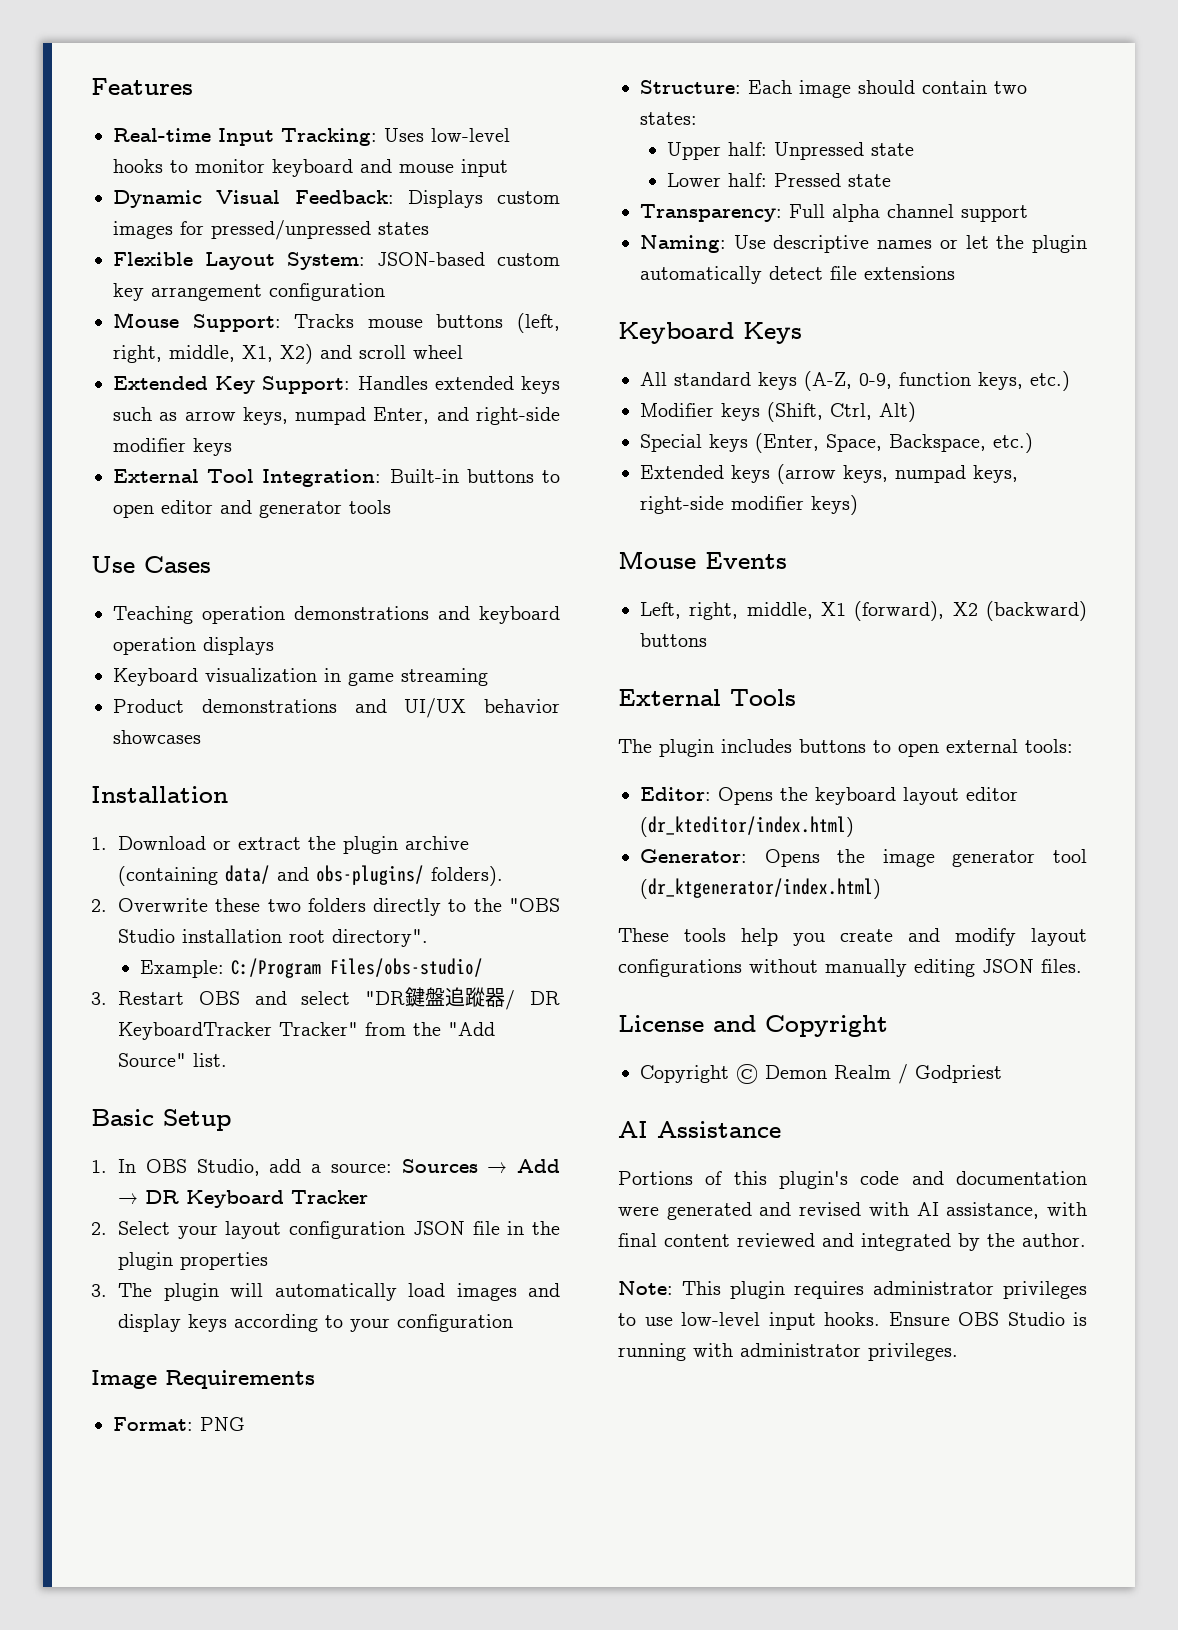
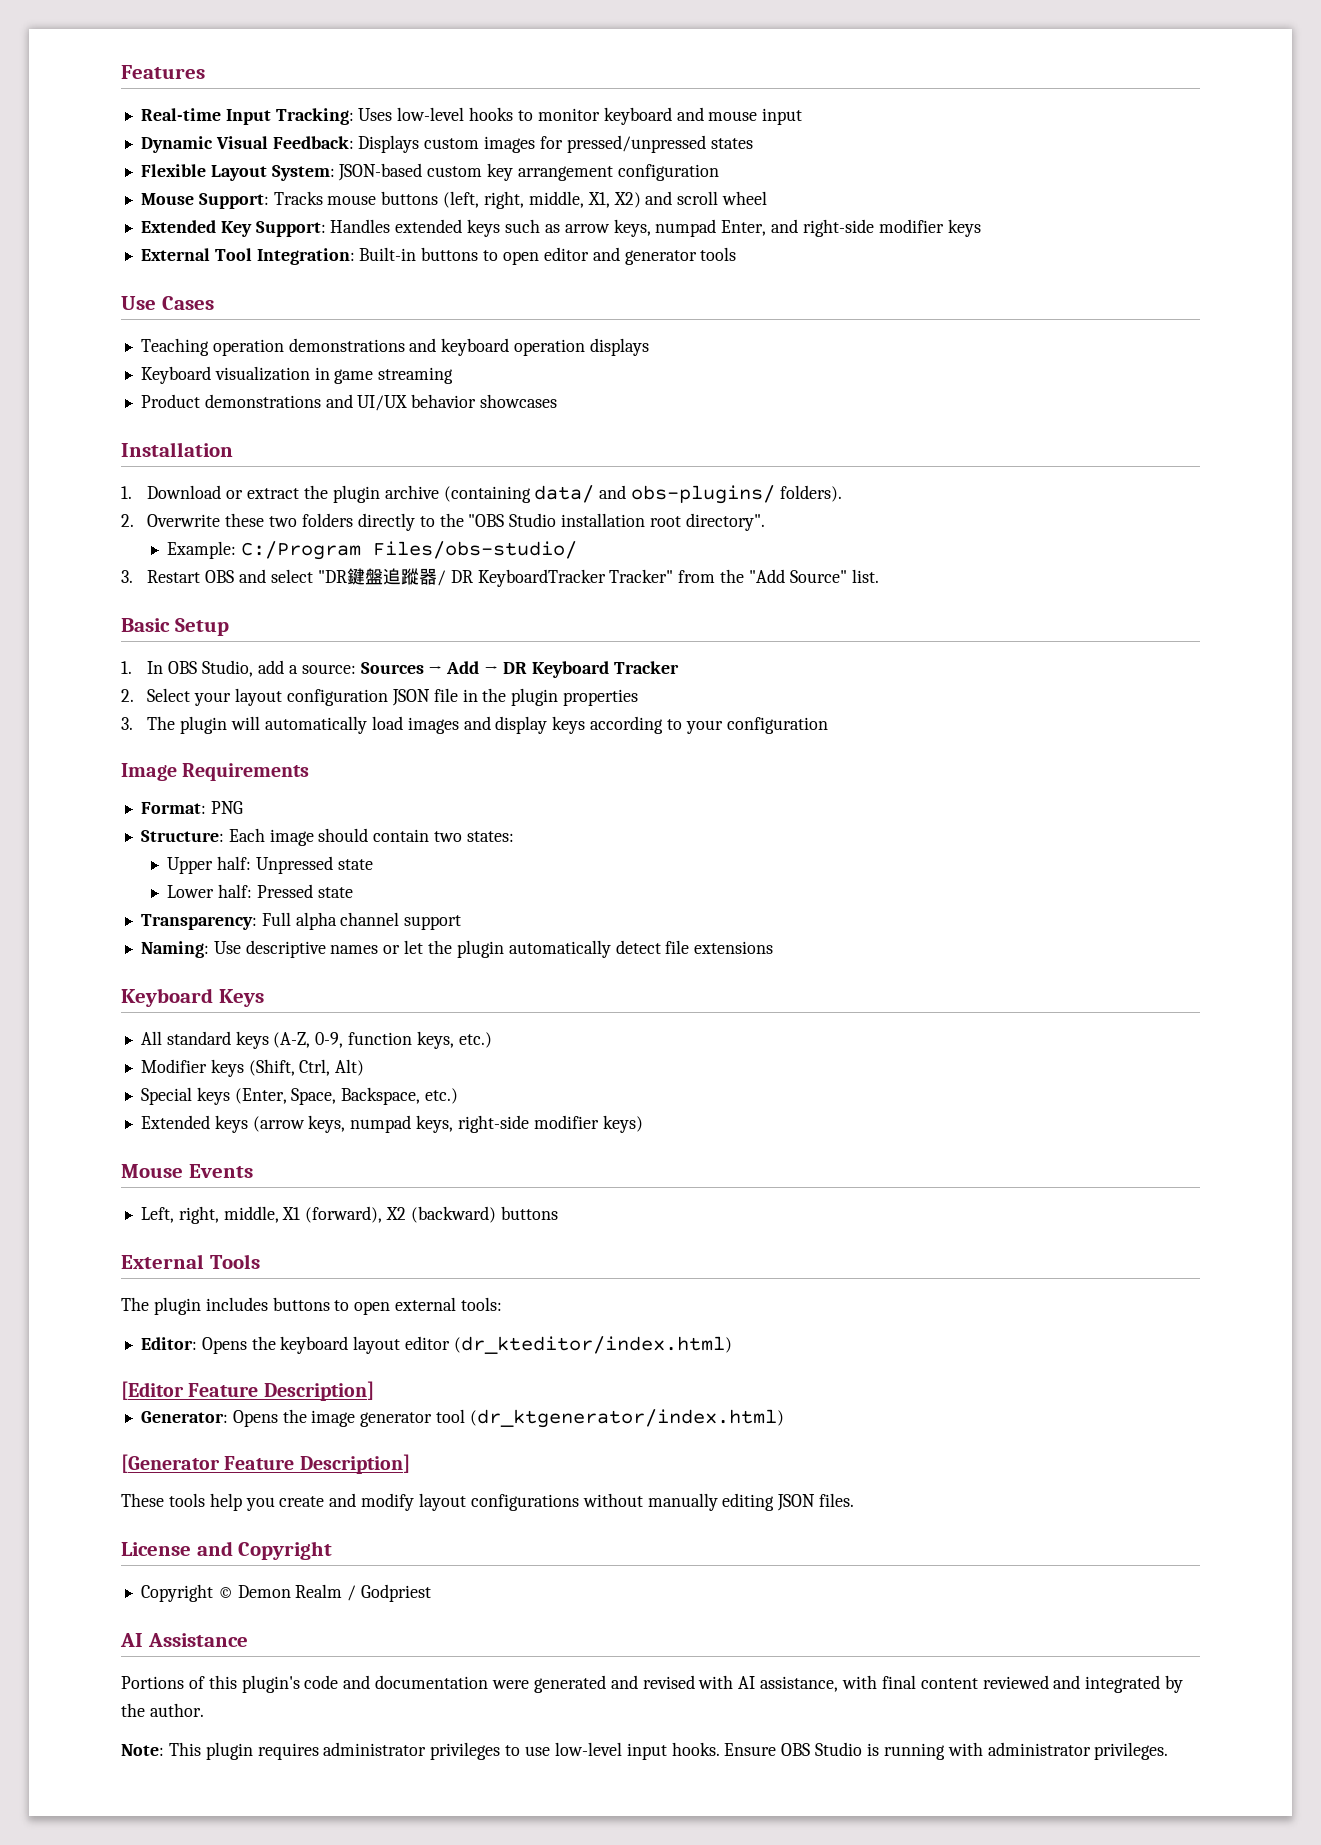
+ [Editor Feature Description]
+ [Generator Feature Description]

